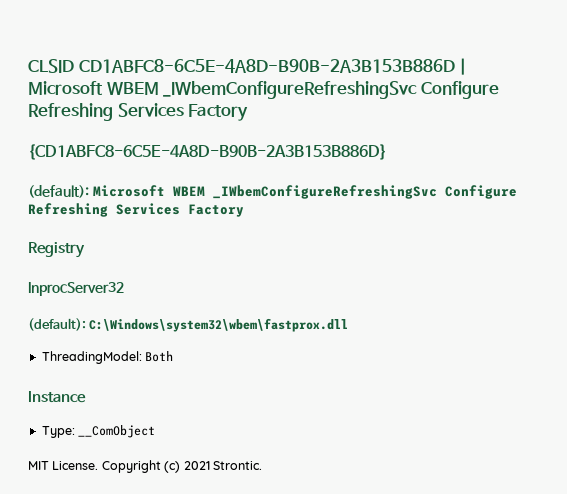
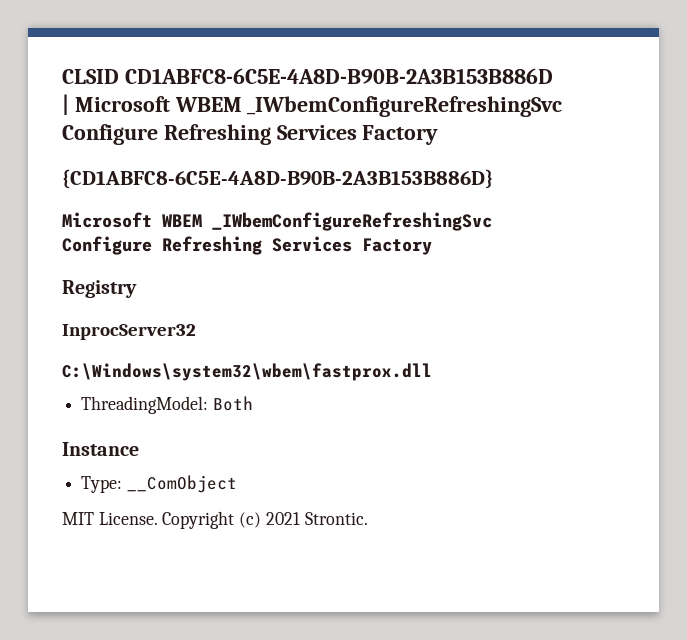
  {CD1ABFC8-6C5E-4A8D-B90B-2A3B153B886D}
- (default): Microsoft WBEM _IWbemConfigureRefreshingSvc Configure Refreshing Services Factory
+ Microsoft WBEM _IWbemConfigureRefreshingSvc Configure Refreshing Services Factory
- (default): C:\Windows\system32\wbem\fastprox.dll
+ C:\Windows\system32\wbem\fastprox.dll

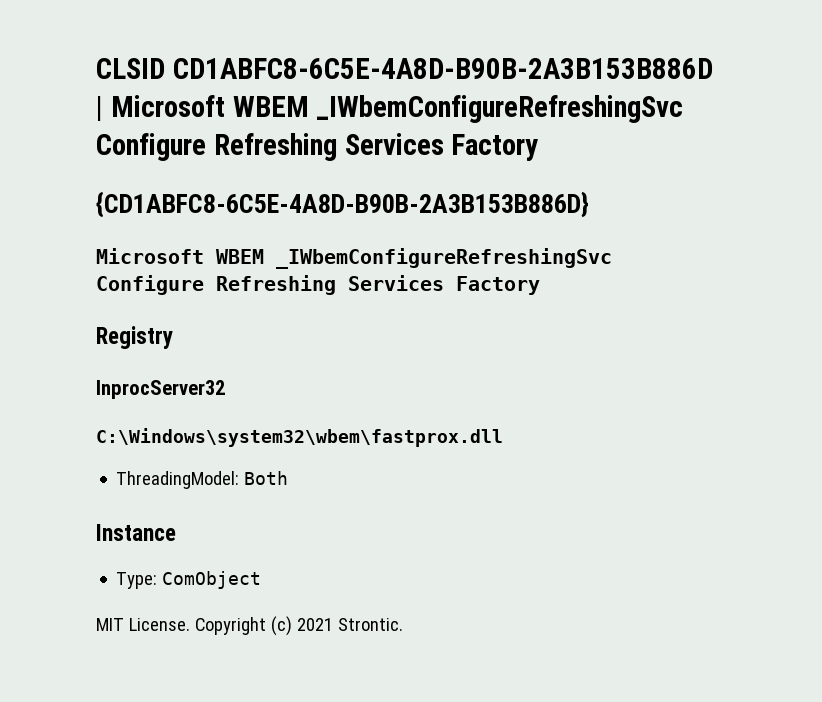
- Type: __ComObject
+ Type: ComObject

